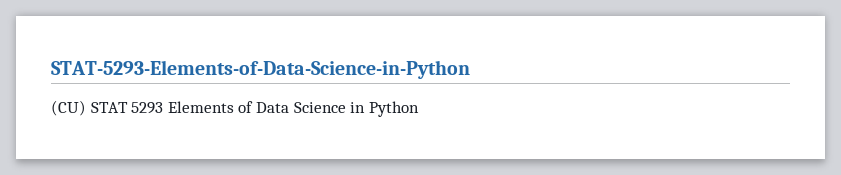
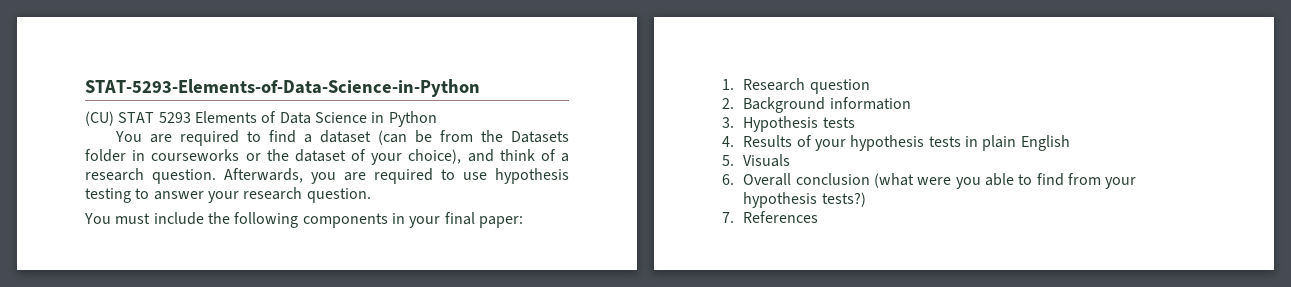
+ You are required to find a dataset (can be from the Datasets folder in courseworks or the dataset of your choice), and think of a research question. Afterwards, you are required to use hypothesis testing to answer your research question.
+ You must include the following components in your final paper:
+ 1. Research question
+ 2. Background information
+ 3. Hypothesis tests
+ 4. Results of your hypothesis tests in plain English
+ 5. Visuals
+ 6. Overall conclusion (what were you able to find from your hypothesis tests?)
+ 7. References

